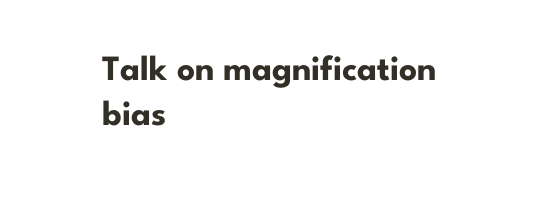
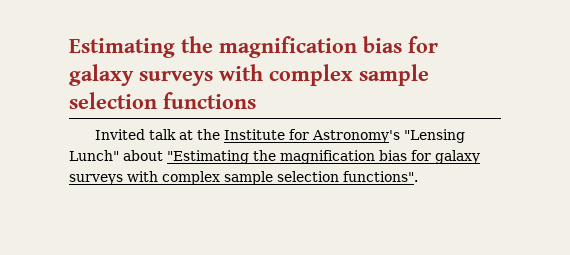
- Talk on magnification bias
+ Estimating the magnification bias for galaxy surveys with complex sample selection functions
+ Invited talk at the Institute for Astronomy's "Lensing Lunch" about "Estimating the magnification bias for galaxy surveys with complex sample selection functions".

